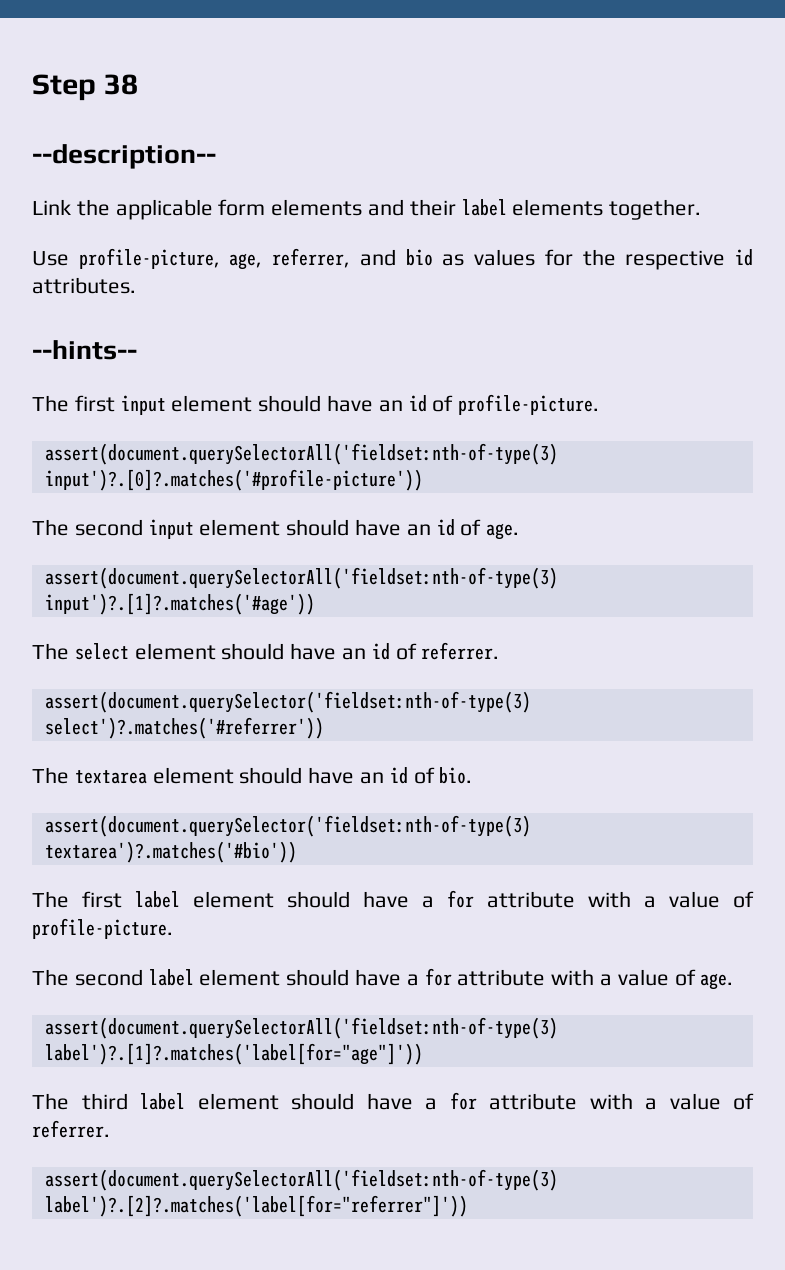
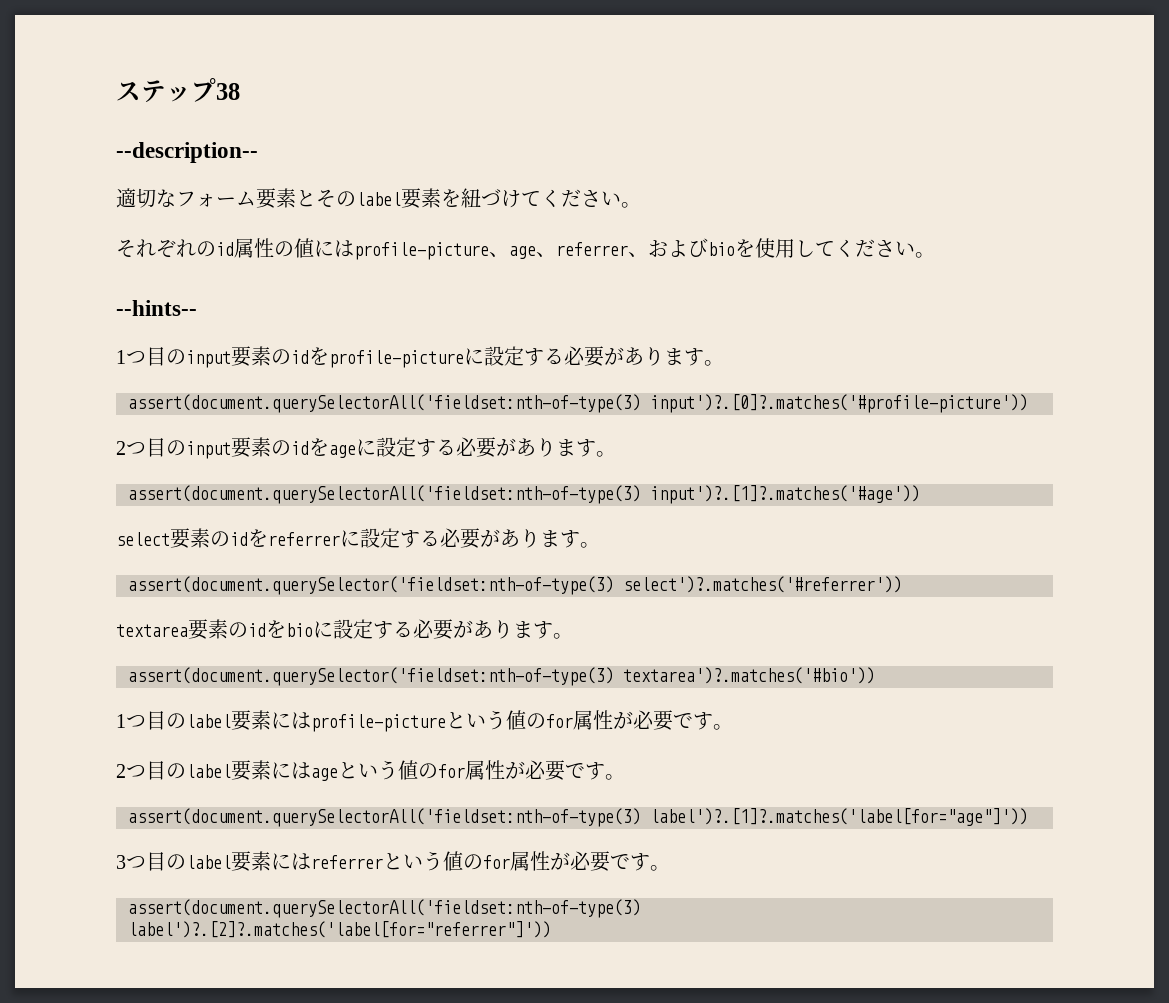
- Step 38
+ ステップ38
- Link the applicable form elements and their label elements together.
- Use profile-picture, age, referrer, and bio as values for the respective id attributes.
+ 適切なフォーム要素とそのlabel要素を紐づけてください。
+ それぞれのid属性の値にはprofile-picture、age、referrer、およびbioを使用してください。
  --hints--
- The first input element should have an id of profile-picture.
+ 1つ目のinput要素のidをprofile-pictureに設定する必要があります。
  assert(document.querySelectorAll('fieldset:nth-of-type(3) input')?.[0]?.matches('#profile-picture'))
- The second input element should have an id of age.
+ 2つ目のinput要素のidをageに設定する必要があります。
  assert(document.querySelectorAll('fieldset:nth-of-type(3) input')?.[1]?.matches('#age'))
- The select element should have an id of referrer.
+ select要素のidをreferrerに設定する必要があります。
  assert(document.querySelector('fieldset:nth-of-type(3) select')?.matches('#referrer'))
- The textarea element should have an id of bio.
+ textarea要素のidをbioに設定する必要があります。
  assert(document.querySelector('fieldset:nth-of-type(3) textarea')?.matches('#bio'))
- The first label element should have a for attribute with a value of profile-picture.
- The second label element should have a for attribute with a value of age.
+ 1つ目のlabel要素にはprofile-pictureという値のfor属性が必要です。
+ 2つ目のlabel要素にはageという値のfor属性が必要です。
  assert(document.querySelectorAll('fieldset:nth-of-type(3) label')?.[1]?.matches('label[for="age"]'))
- The third label element should have a for attribute with a value of referrer.
+ 3つ目のlabel要素にはreferrerという値のfor属性が必要です。

